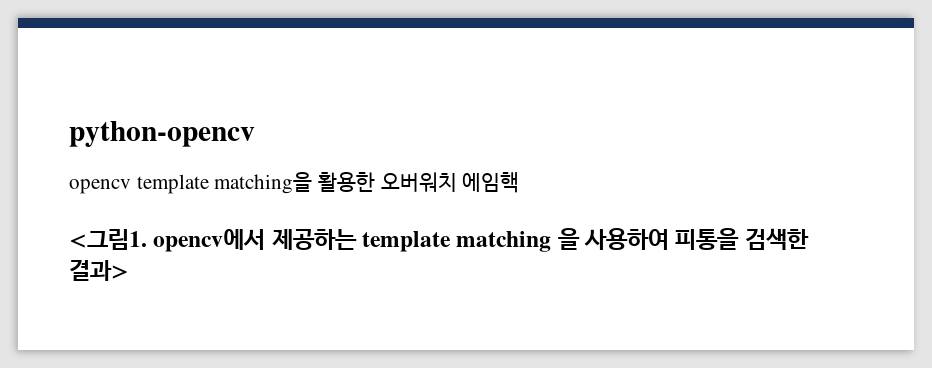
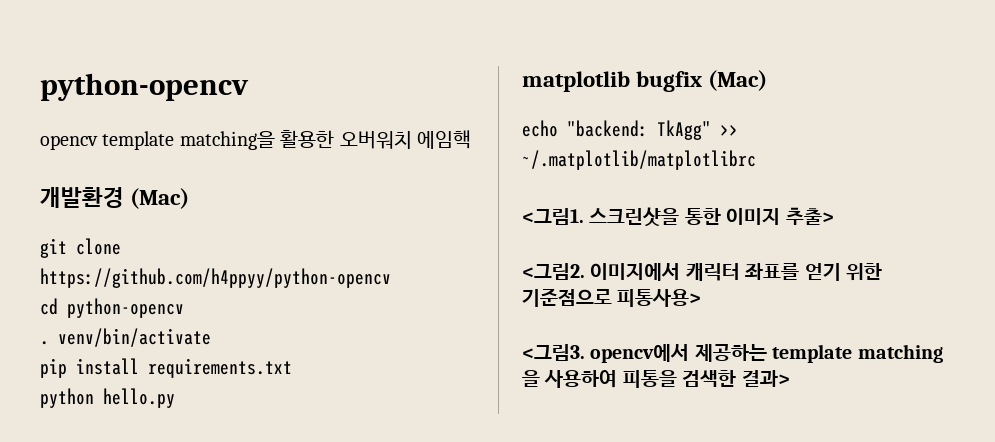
- <그림1. opencv에서 제공하는 template matching 을 사용하여 피통을 검색한 결과>
+ 개발환경 (Mac)
+ git clone https://github.com/h4ppyy/python-opencv
+ cd python-opencv
+ . venv/bin/activate
+ pip install requirements.txt
+ python hello.py
+ matplotlib bugfix (Mac)
+ echo "backend: TkAgg" >> ~/.matplotlib/matplotlibrc
+ <그림1. 스크린샷을 통한 이미지 추출>
+ <그림2. 이미지에서 캐릭터 좌표를 얻기 위한 기준점으로 피통사용>
+ <그림3. opencv에서 제공하는 template matching 을 사용하여 피통을 검색한 결과>

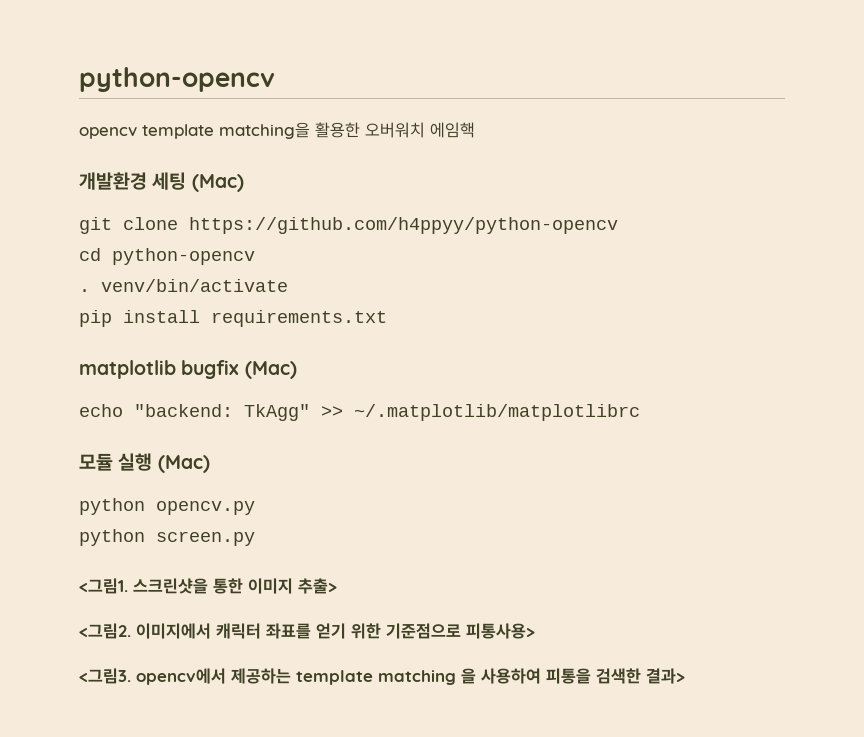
- 개발환경 (Mac)
+ 개발환경 세팅 (Mac)
- python hello.py
+ 모듈 실행 (Mac)
+ python opencv.py
+ python screen.py

